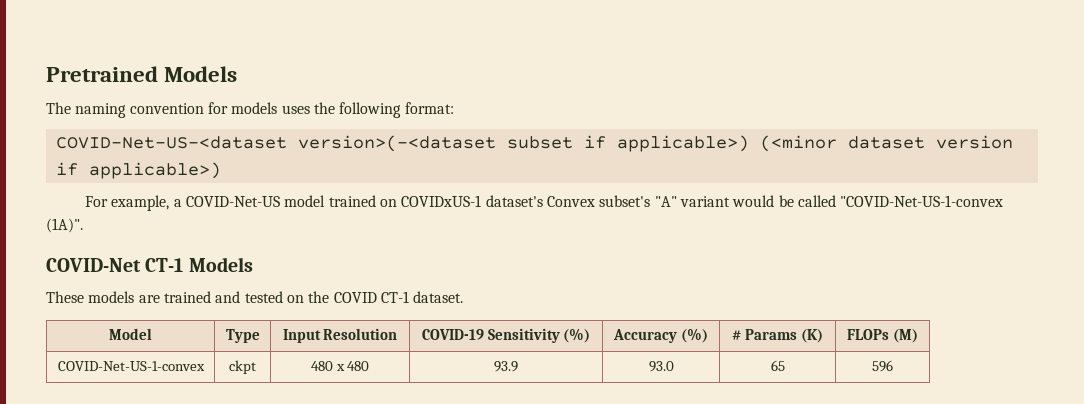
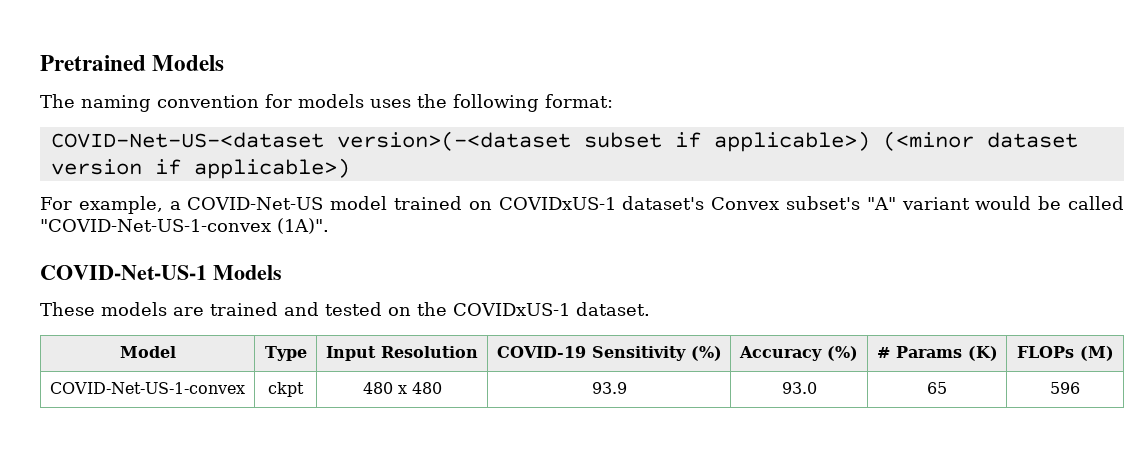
- COVID-Net CT-1 Models
+ COVID-Net-US-1 Models
- These models are trained and tested on the COVID CT-1 dataset.
+ These models are trained and tested on the COVIDxUS-1 dataset.

